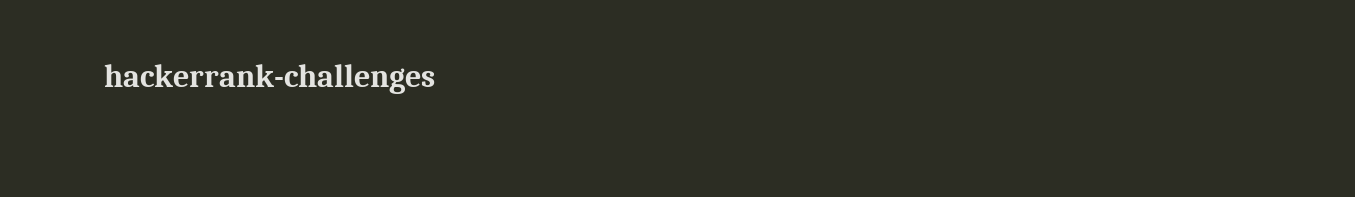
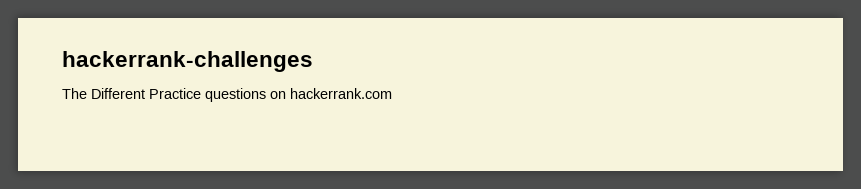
+ The Different Practice questions on hackerrank.com

